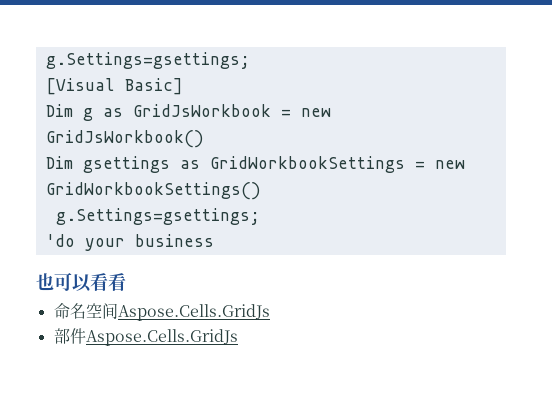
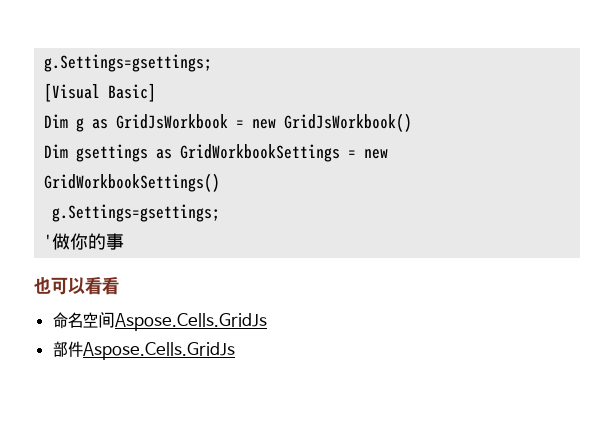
- 'do your business
+ '做你的事

